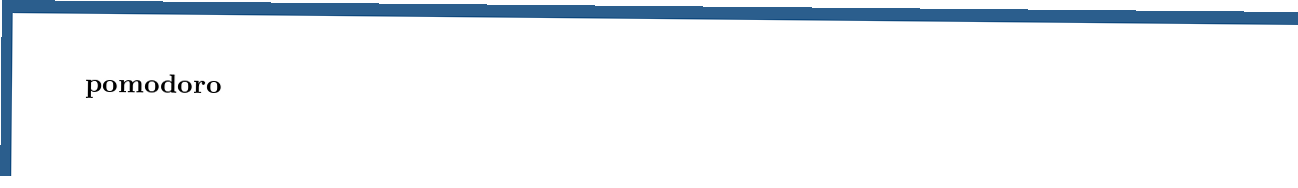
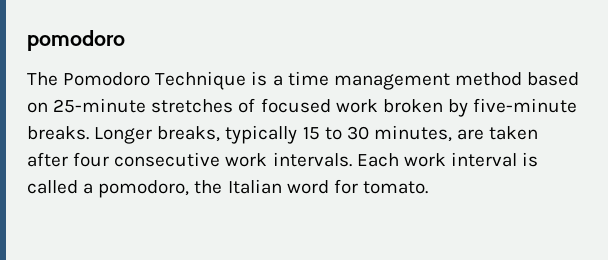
+ The Pomodoro Technique is a time management method based on 25-minute stretches of focused work broken by five-minute breaks. Longer breaks, typically 15 to 30 minutes, are taken after four consecutive work intervals. Each work interval is called a pomodoro, the Italian word for tomato.

